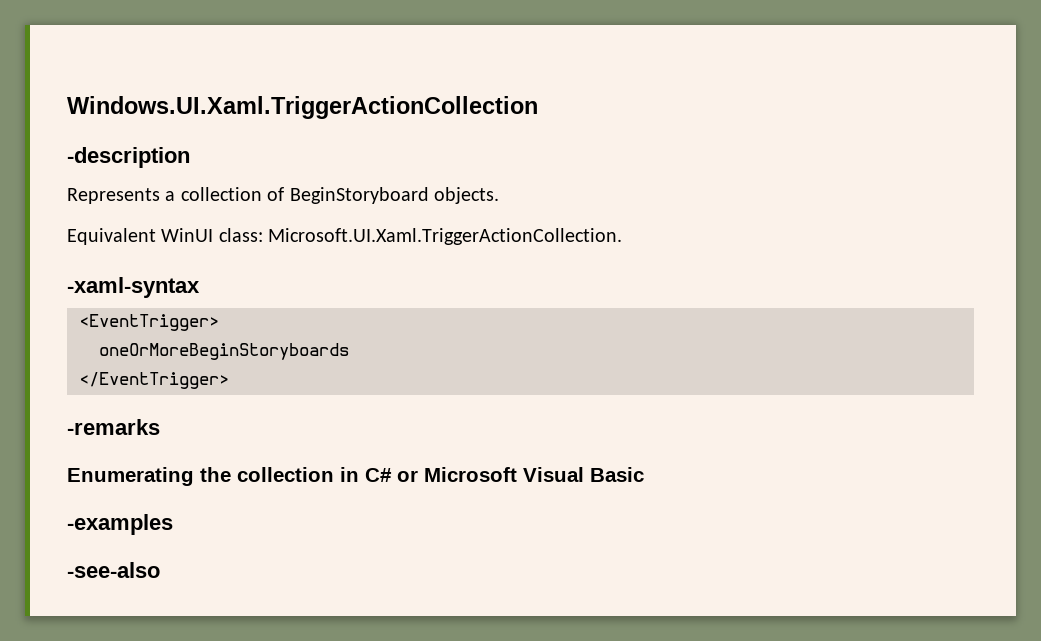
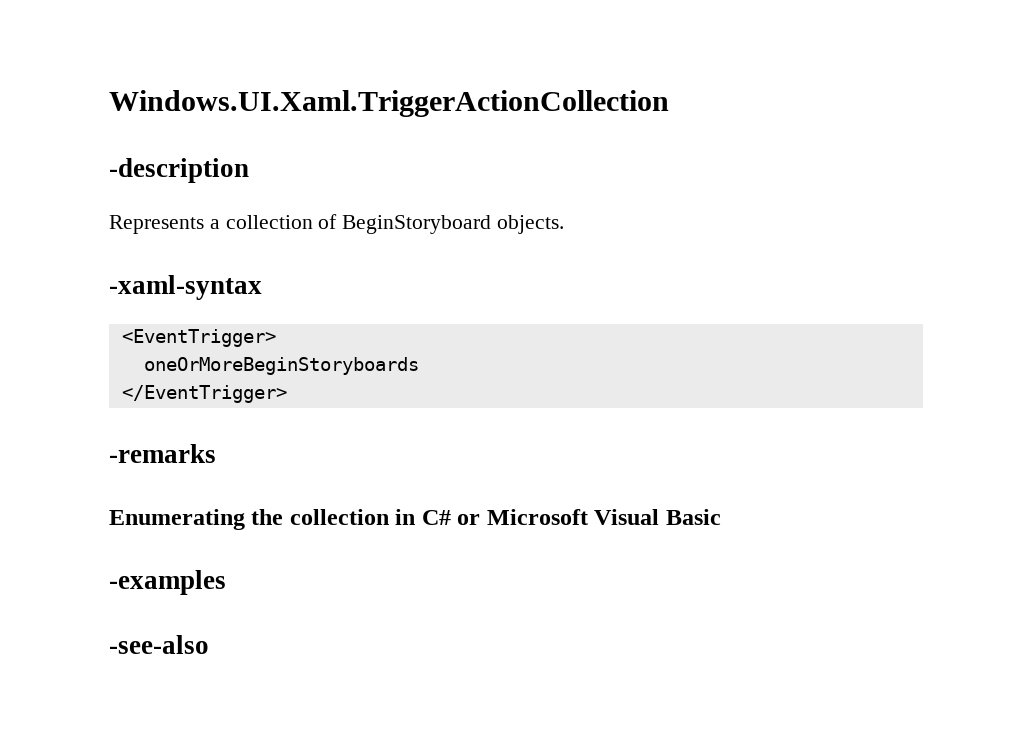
- Equivalent WinUI class: Microsoft.UI.Xaml.TriggerActionCollection.

